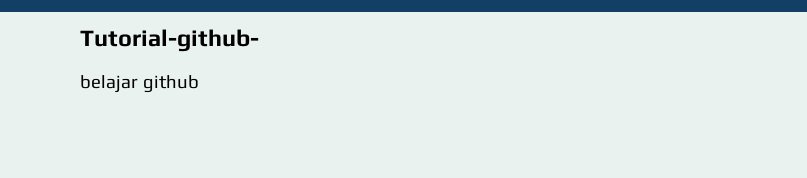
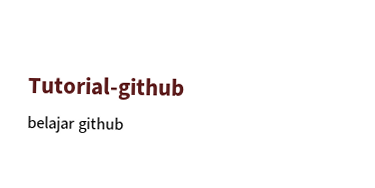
- Tutorial-github-
+ Tutorial-github

